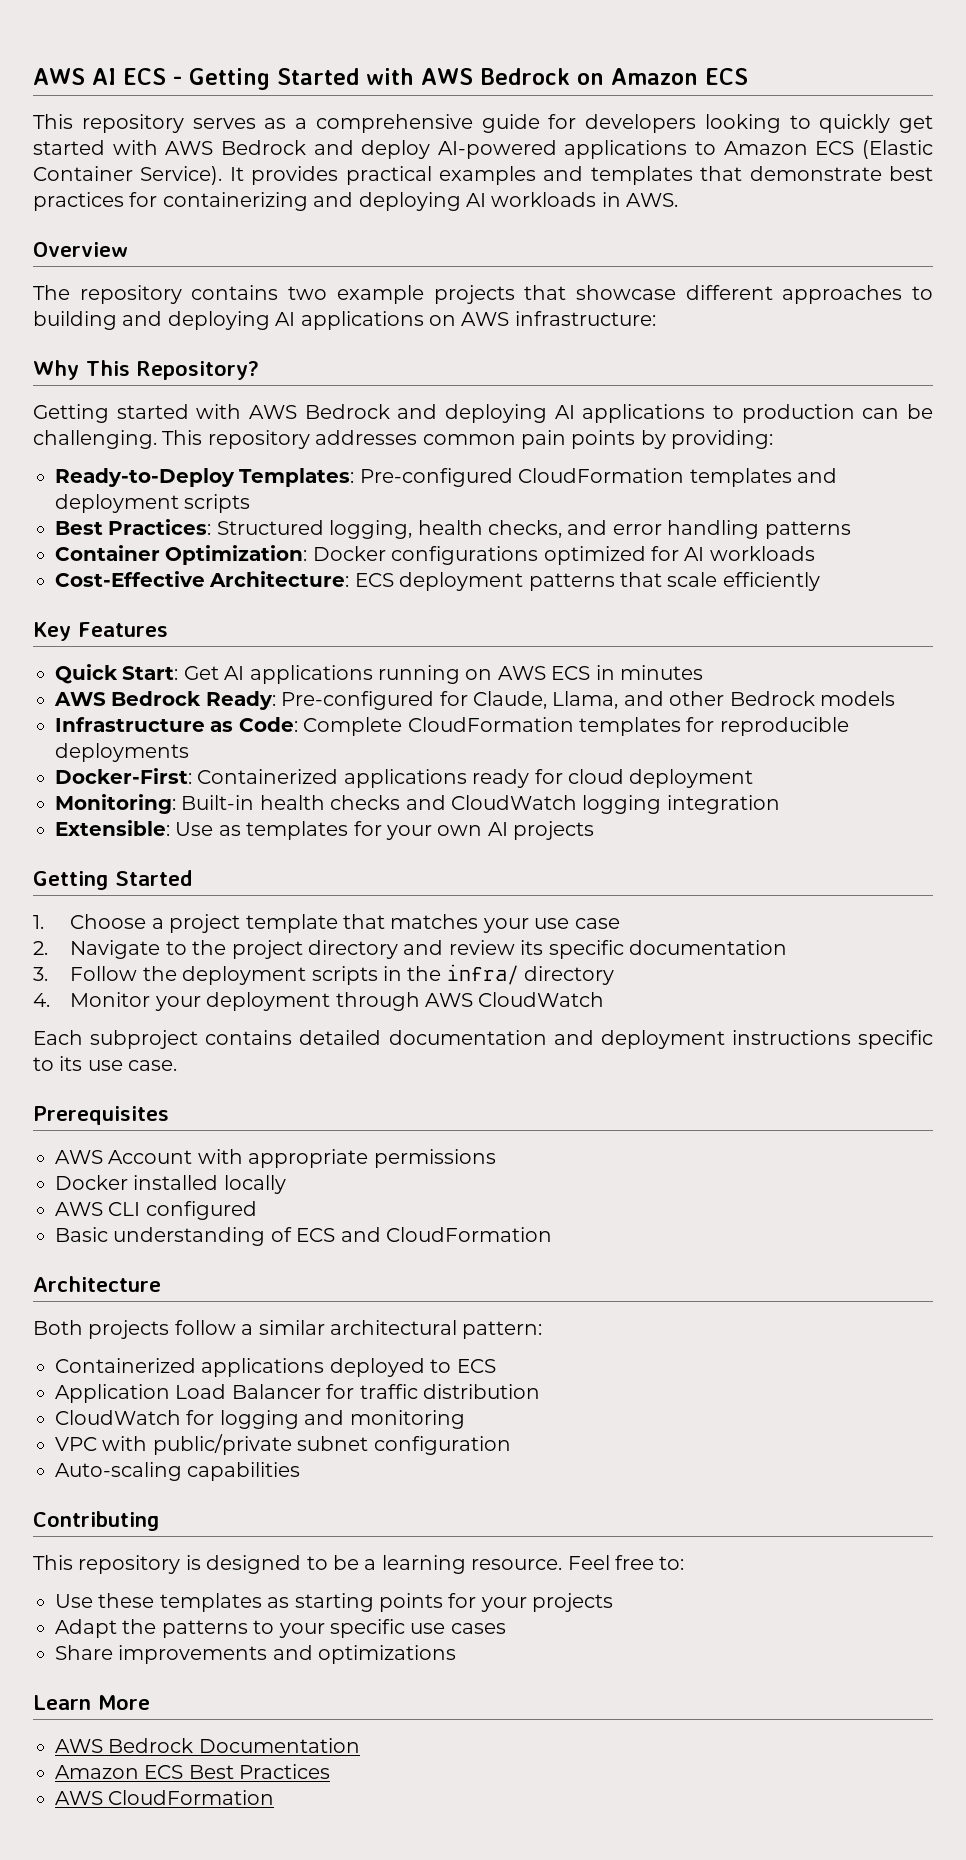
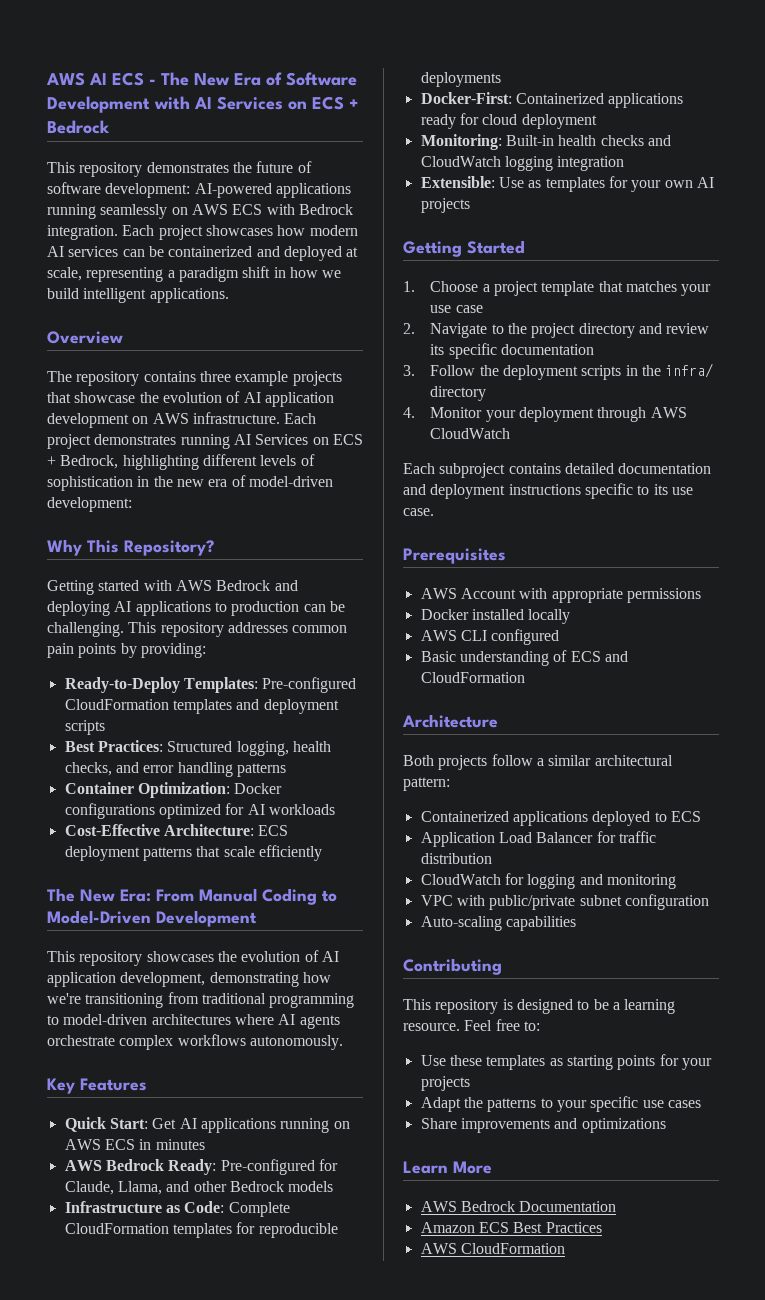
- AWS AI ECS - Getting Started with AWS Bedrock on Amazon ECS
- This repository serves as a comprehensive guide for developers looking to quickly get started with AWS Bedrock and deploy AI-powered applications to Amazon ECS (Elastic Container Service). It provides practical examples and templates that demonstrate best practices for containerizing and deploying AI workloads in AWS.
+ AWS AI ECS - The New Era of Software Development with AI Services on ECS + Bedrock
+ This repository demonstrates the future of software development: AI-powered applications running seamlessly on AWS ECS with Bedrock integration. Each project showcases how modern AI services can be containerized and deployed at scale, representing a paradigm shift in how we build intelligent applications.
- The repository contains two example projects that showcase different approaches to building and deploying AI applications on AWS infrastructure:
+ The repository contains three example projects that showcase the evolution of AI application development on AWS infrastructure. Each project demonstrates running AI Services on ECS + Bedrock, highlighting different levels of sophistication in the new era of model-driven development:
+ The New Era: From Manual Coding to Model-Driven Development
+ This repository showcases the evolution of AI application development, demonstrating how we're transitioning from traditional programming to model-driven architectures where AI agents orchestrate complex workflows autonomously.

